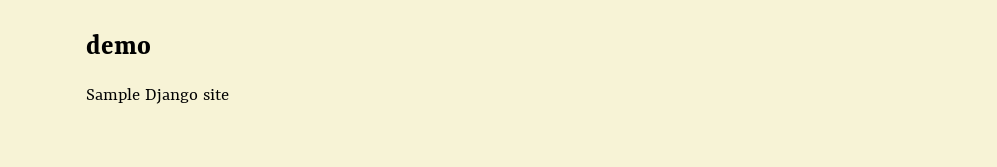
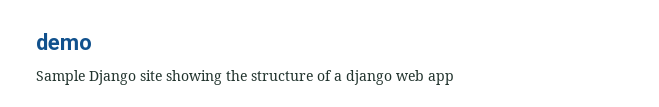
- Sample Django site
+ Sample Django site showing the structure of a django web app

